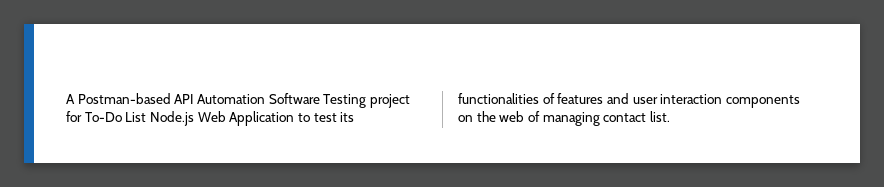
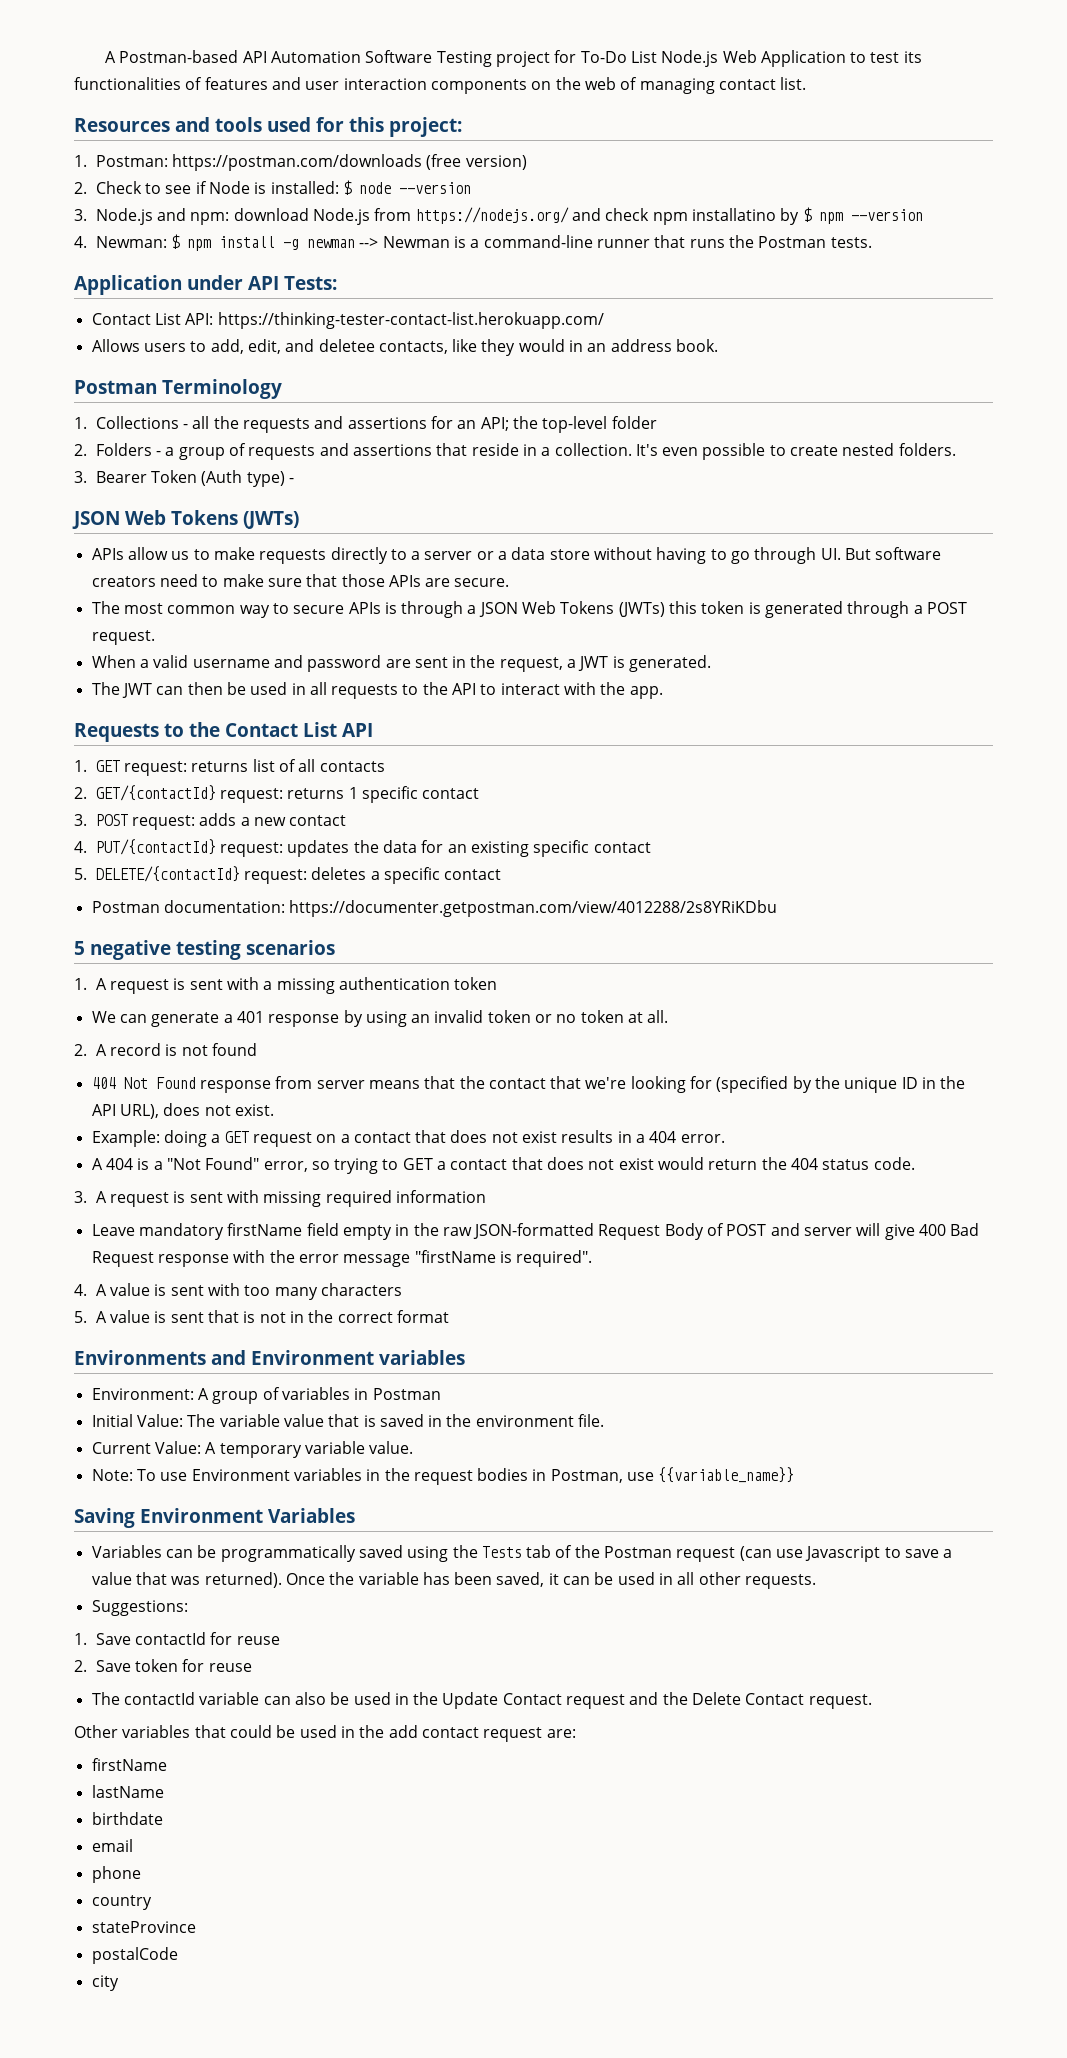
+ Resources and tools used for this project:
+ 1. Postman: https://postman.com/downloads (free version)
+ 2. Check to see if Node is installed: $ node --version
+ 3. Node.js and npm: download Node.js from https://nodejs.org/ and check npm installatino by $ npm --version
+ 4. Newman: $ npm install -g newman --> Newman is a command-line runner that runs the Postman tests.
+ Application under API Tests:
+ Contact List API: https://thinking-tester-contact-list.herokuapp.com/
+ Allows users to add, edit, and deletee contacts, like they would in an address book.
+ Postman Terminology
+ 1. Collections - all the requests and assertions for an API; the top-level folder
+ 2. Folders - a group of requests and assertions that reside in a collection. It's even possible to create nested folders.
+ 3. Bearer Token (Auth type) -
+ JSON Web Tokens (JWTs)
+ APIs allow us to make requests directly to a server or a data store without having to go through UI. But software creators need to make sure that those APIs are secure.
+ The most common way to secure APIs is through a JSON Web Tokens (JWTs) this token is generated through a POST request.
+ When a valid username and password are sent in the request, a JWT is generated.
+ The JWT can then be used in all requests to the API to interact with the app.
+ Requests to the Contact List API
+ 1. GET request: returns list of all contacts
+ 2. GET/{contactId} request: returns 1 specific contact
+ 3. POST request: adds a new contact
+ 4. PUT/{contactId} request: updates the data for an existing specific contact
+ 5. DELETE/{contactId} request: deletes a specific contact
+ Postman documentation: https://documenter.getpostman.com/view/4012288/2s8YRiKDbu
+ 5 negative testing scenarios
+ 1. A request is sent with a missing authentication token
+ We can generate a 401 response by using an invalid token or no token at all.
+ 2. A record is not found
+ 404 Not Found response from server means that the contact that we're looking for (specified by the unique ID in the API URL), does not exist.
+ Example: doing a GET request on a contact that does not exist results in a 404 error.
+ A 404 is a "Not Found" error, so trying to GET a contact that does not exist would return the 404 status code.
+ 3. A request is sent with missing required information
+ Leave mandatory firstName field empty in the raw JSON-formatted Request Body of POST and server will give 400 Bad Request response with the error message "firstName is required".
+ 4. A value is sent with too many characters
+ 5. A value is sent that is not in the correct format
+ Environments and Environment variables
+ Environment: A group of variables in Postman
+ Initial Value: The variable value that is saved in the environment file.
+ Current Value: A temporary variable value.
+ Note: To use Environment variables in the request bodies in Postman, use {{variable_name}}
+ Saving Environment Variables
+ Variables can be programmatically saved using the Tests tab of the Postman request (can use Javascript to save a value that was returned). Once the variable has been saved, it can be used in all other requests.
+ Suggestions:
+ 1. Save contactId for reuse
+ 2. Save token for reuse
+ The contactId variable can also be used in the Update Contact request and the Delete Contact request.
+ Other variables that could be used in the add contact request are:
+ firstName
+ lastName
+ birthdate
+ email
+ phone
+ country
+ stateProvince
+ postalCode
+ city

